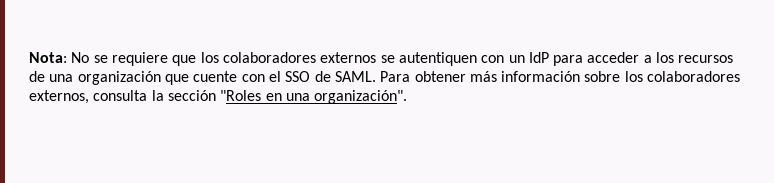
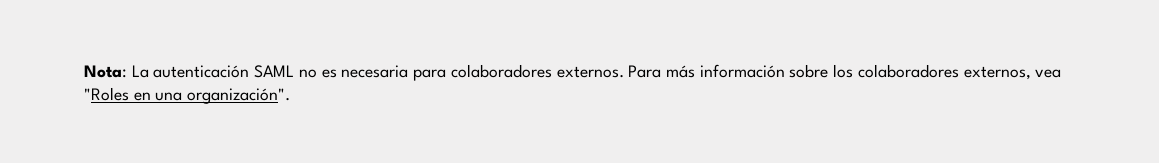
- Nota: No se requiere que los colaboradores externos se autentiquen con un IdP para acceder a los recursos de una organización que cuente con el SSO de SAML. Para obtener más información sobre los colaboradores externos, consulta la sección "Roles en una organización".
+ Nota: La autenticación SAML no es necesaria para colaboradores externos. Para más información sobre los colaboradores externos, vea "Roles en una organización".

